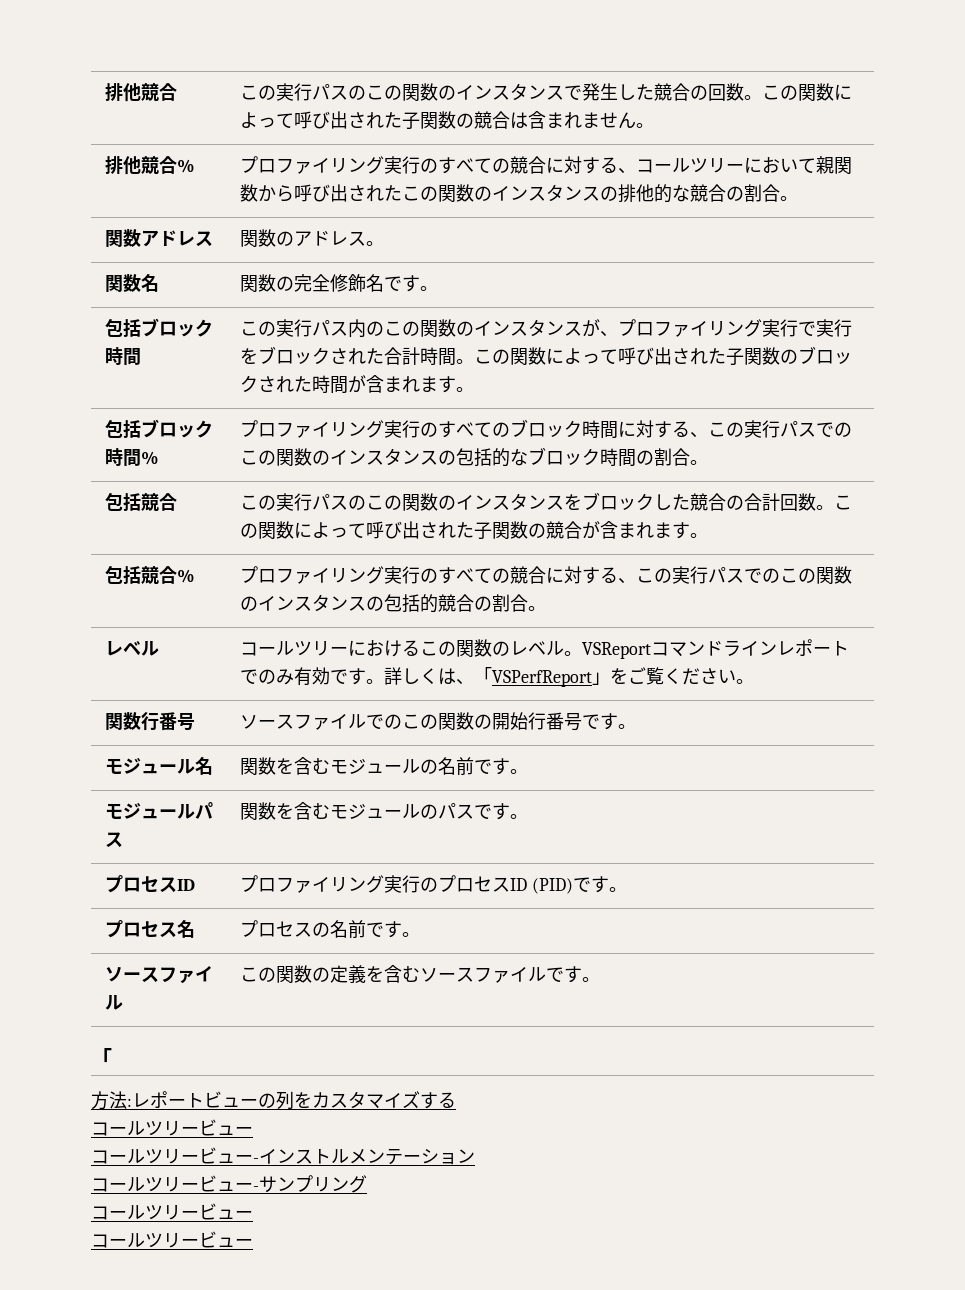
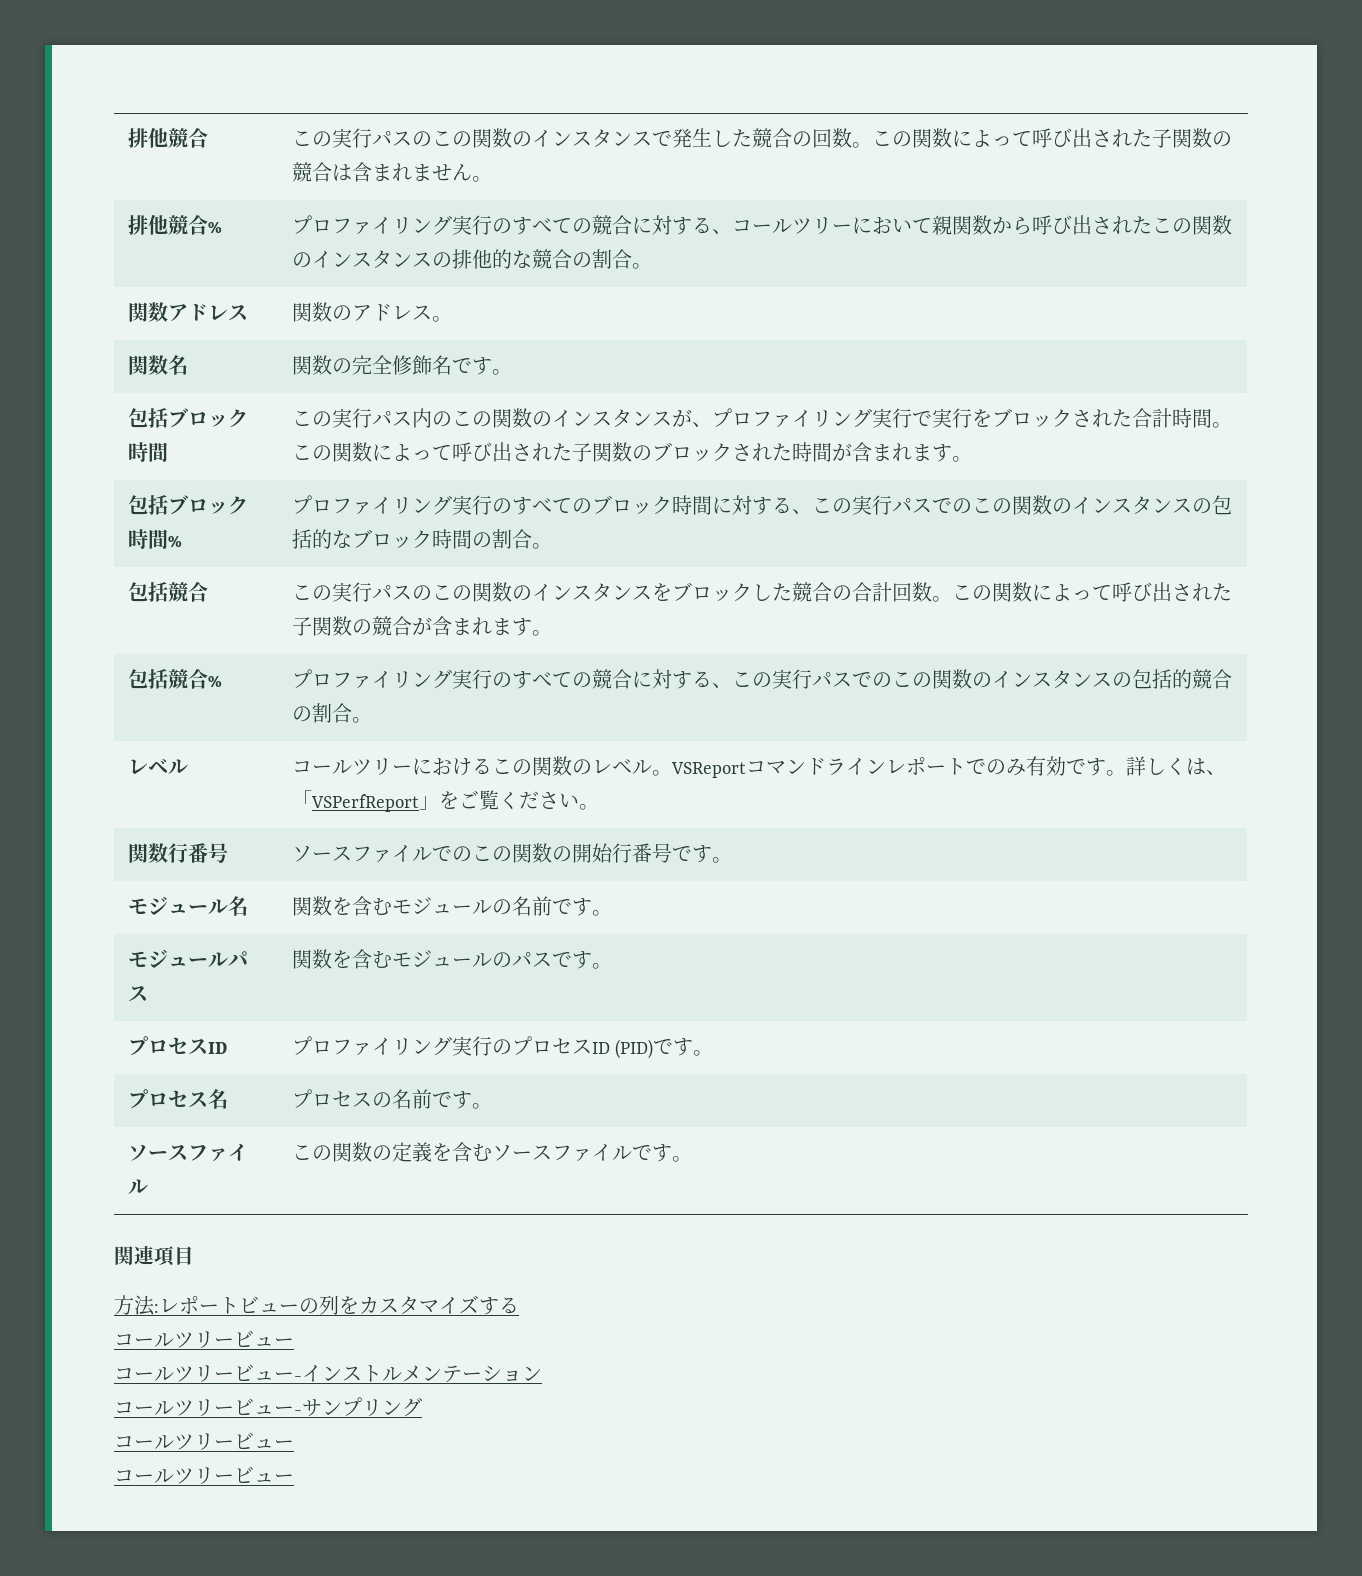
  ソースファイル | この関数の定義を含むソースファイルです。
- 「
+ 関連項目

